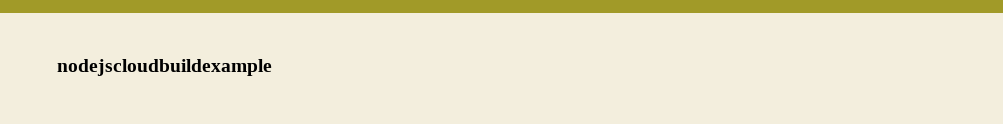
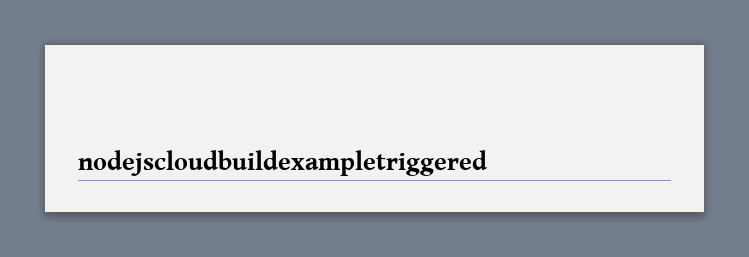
- nodejscloudbuildexample
+ nodejscloudbuildexampletriggered

